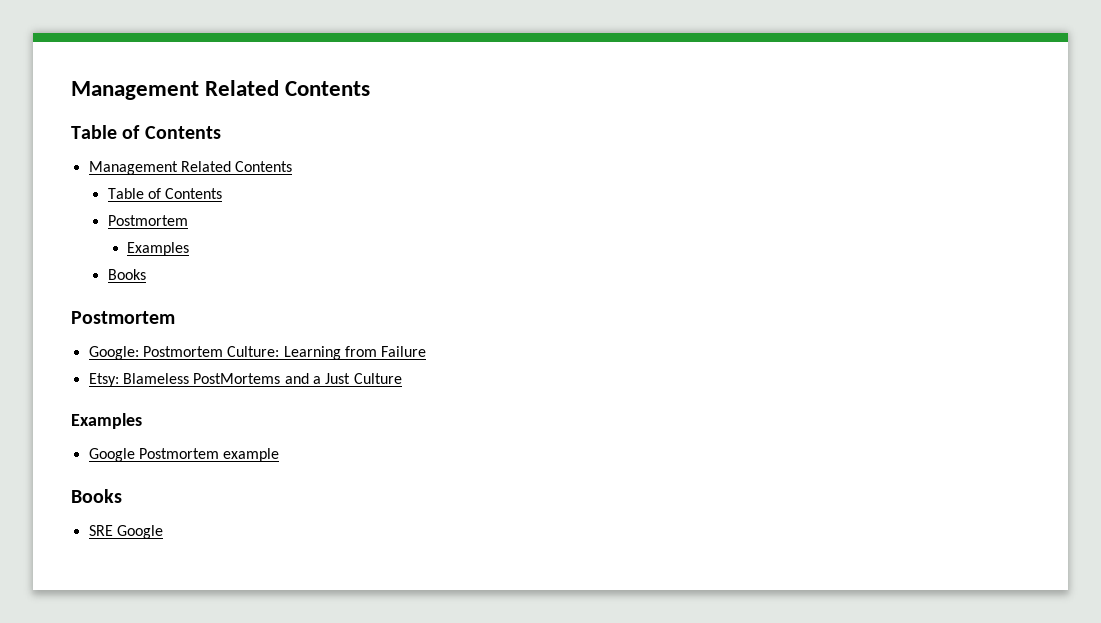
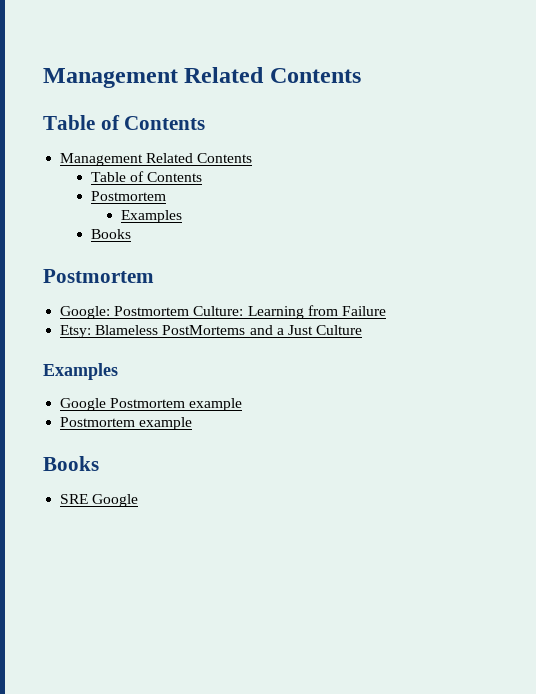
  Google Postmortem example
+ Postmortem example

